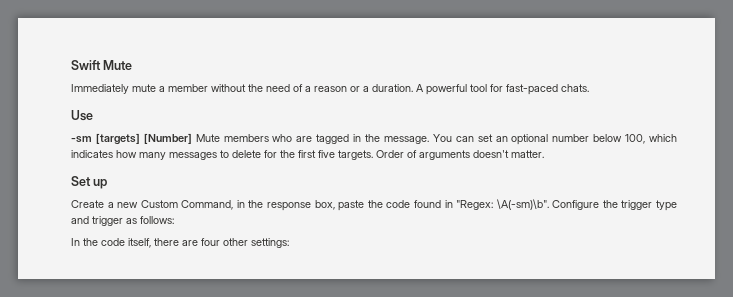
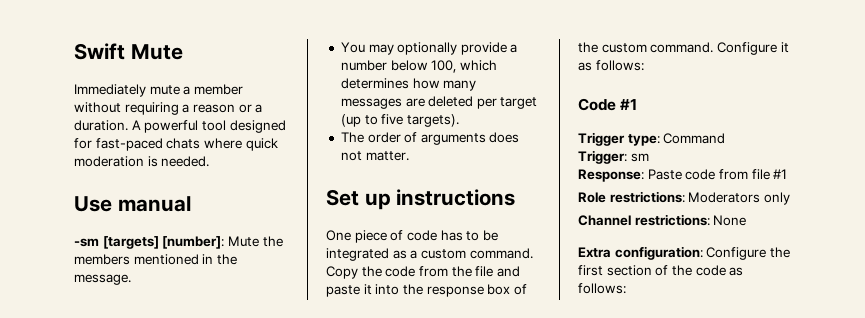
- Immediately mute a member without the need of a reason or a duration.
+ Immediately mute a member without requiring a reason or a duration.
- A powerful tool for fast-paced chats.
+ A powerful tool designed for fast-paced chats where quick moderation is needed.
- Use
+ Use manual
- -sm [targets] [Number] Mute members who are tagged in the message. You can set an optional number below 100, which indicates how many messages to delete for the first five targets. Order of arguments doesn't matter.
- Set up
- Create a new Custom Command, in the response box, paste the code found in "Regex: \A(-sm)\b". Configure the trigger type and trigger as follows:
- In the code itself, there are four other settings:
+ -sm [targets] [number]: Mute the members mentioned in the message.
+ You may optionally provide a number below 100, which determines how many messages are deleted per target (up to five targets).
+ The order of arguments does not matter.
+ Set up instructions
+ One piece of code has to be integrated as a custom command. Copy the code from the file and paste it into the response box of the custom command. Configure it as follows:
+ Code #1
+ Trigger type: Command
+ Trigger: sm
+ Response: Paste code from file #1
+ Role restrictions: Moderators only
+ Channel restrictions: None
+ Extra configuration: Configure the first section of the code as follows:

